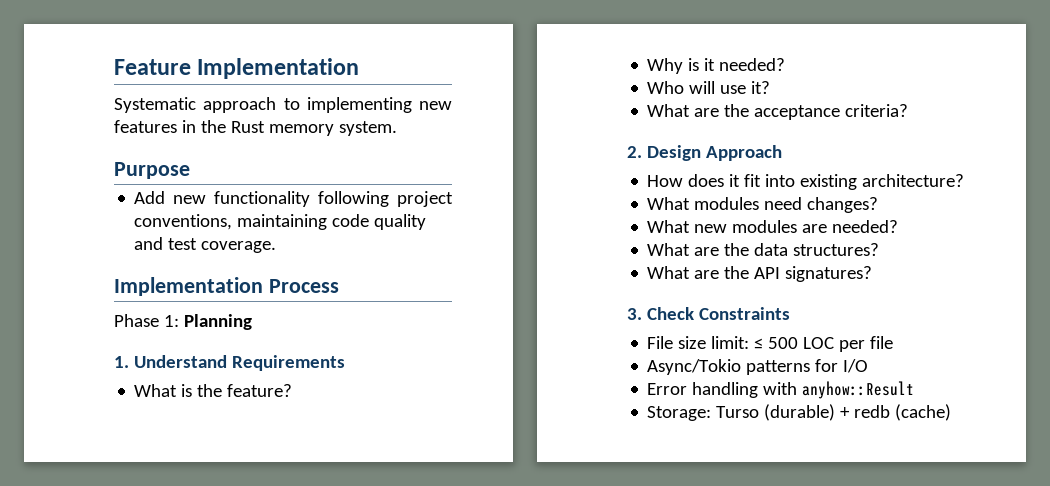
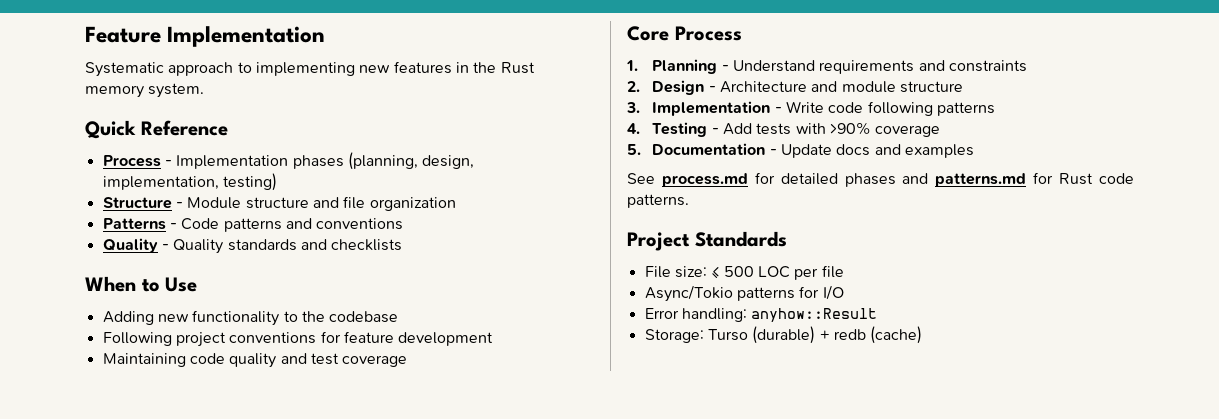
- Purpose
- Add new functionality following project conventions, maintaining code quality and test coverage.
- Implementation Process
+ Quick Reference
+ Process - Implementation phases (planning, design, implementation, testing)
+ Structure - Module structure and file organization
+ Patterns - Code patterns and conventions
+ Quality - Quality standards and checklists
+ When to Use
+ Adding new functionality to the codebase
+ Following project conventions for feature development
+ Maintaining code quality and test coverage
+ Core Process
- Phase 1: Planning
- 1. Understand Requirements
- What is the feature?
- Why is it needed?
- Who will use it?
- What are the acceptance criteria?
- 2. Design Approach
- How does it fit into existing architecture?
- What modules need changes?
- What new modules are needed?
- What are the data structures?
- What are the API signatures?
- 3. Check Constraints
+ 1. Planning - Understand requirements and constraints
+ 2. Design - Architecture and module structure
+ 3. Implementation - Write code following patterns
+ 4. Testing - Add tests with >90% coverage
+ 5. Documentation - Update docs and examples
+ See process.md for detailed phases and patterns.md for Rust code patterns.
+ Project Standards
- File size limit: ≤ 500 LOC per file
+ File size: ≤ 500 LOC per file
- Error handling with anyhow::Result
+ Error handling: anyhow::Result

